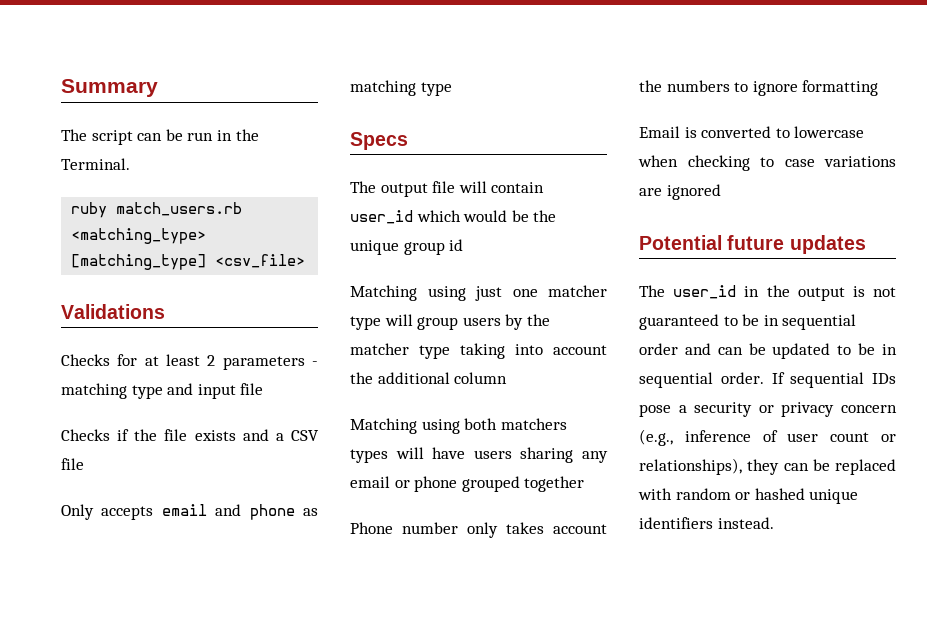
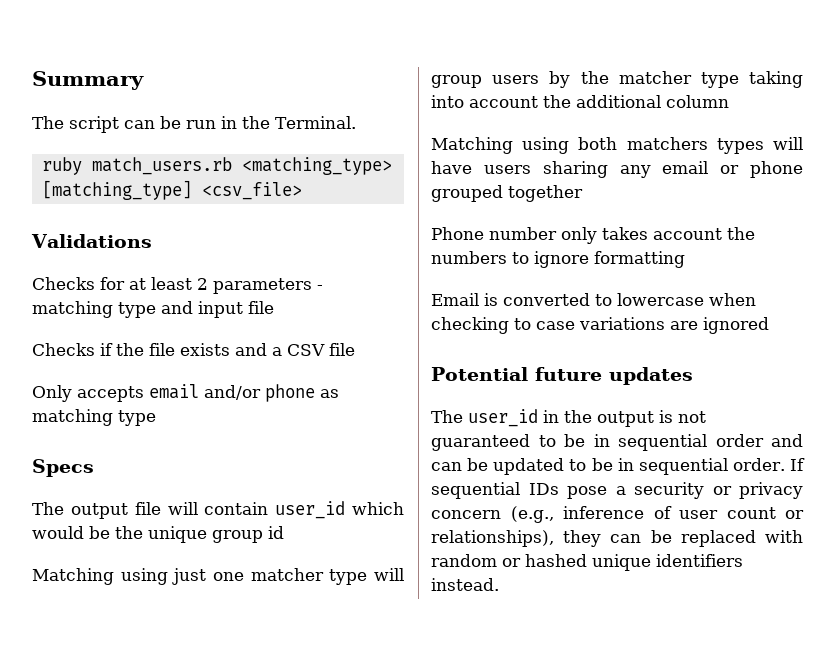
- Only accepts email and phone as matching type
+ Only accepts email and/or phone as matching type

